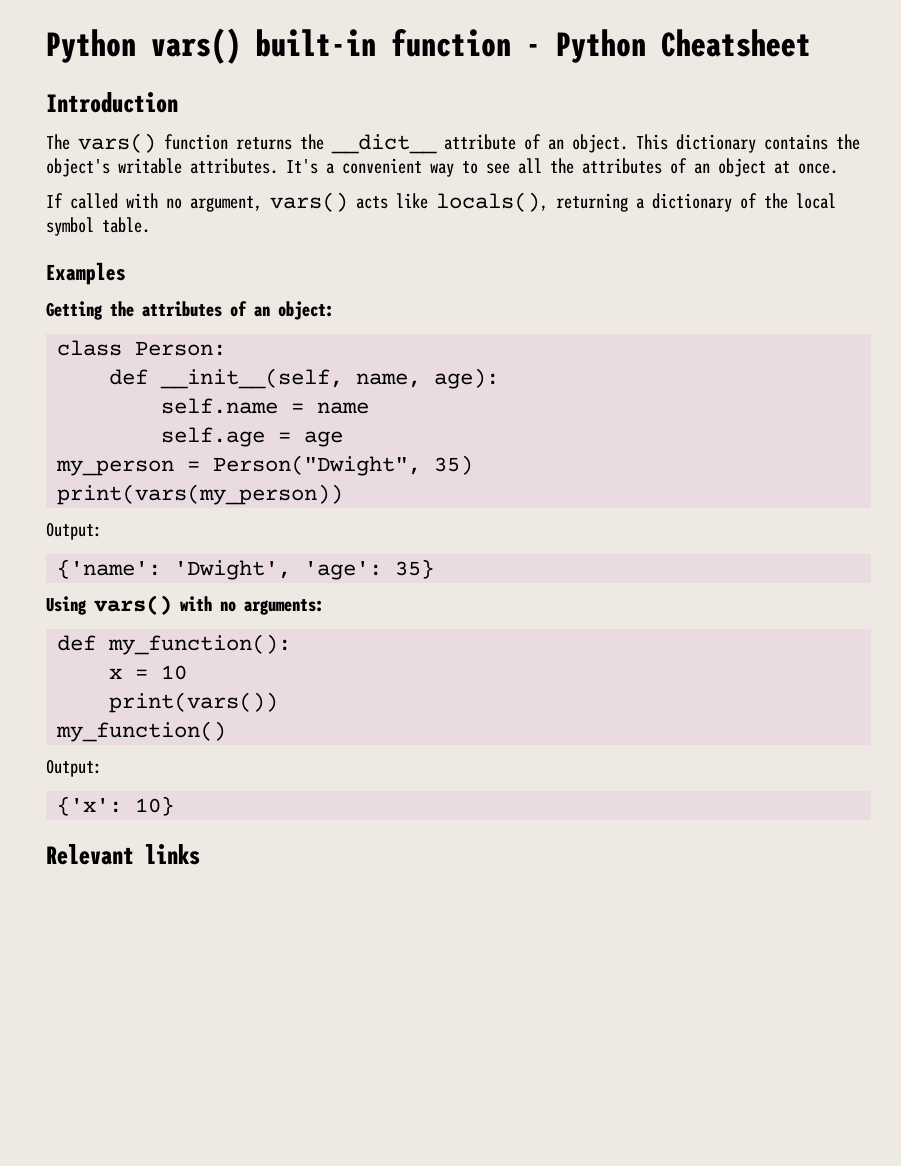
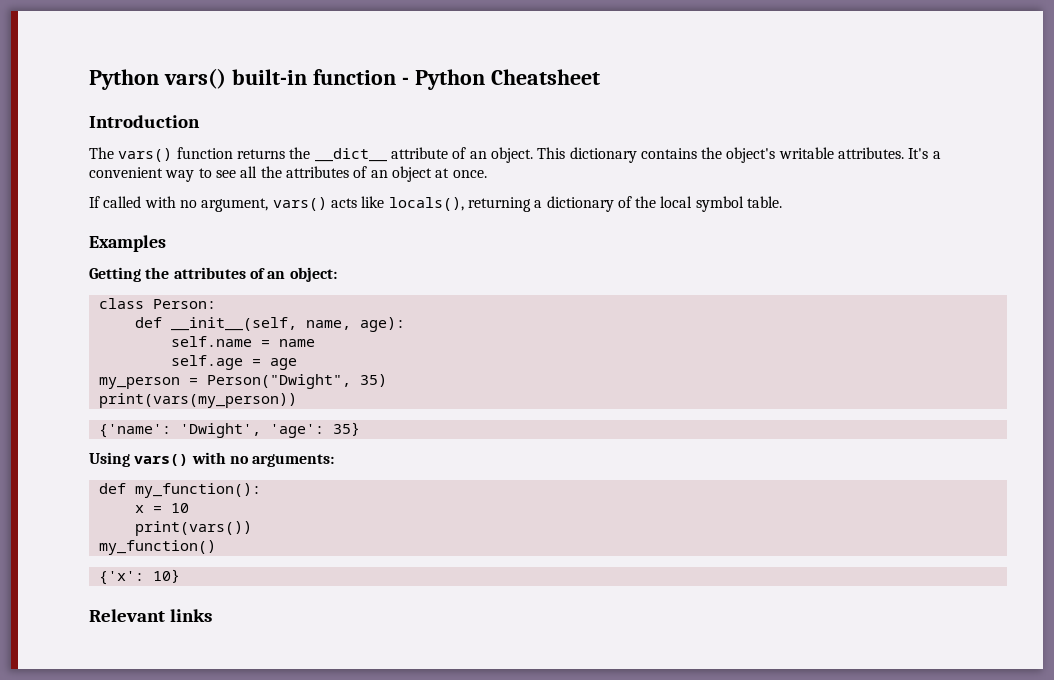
  print(vars(my_person))
- Output:
  my_function()
- Output:

